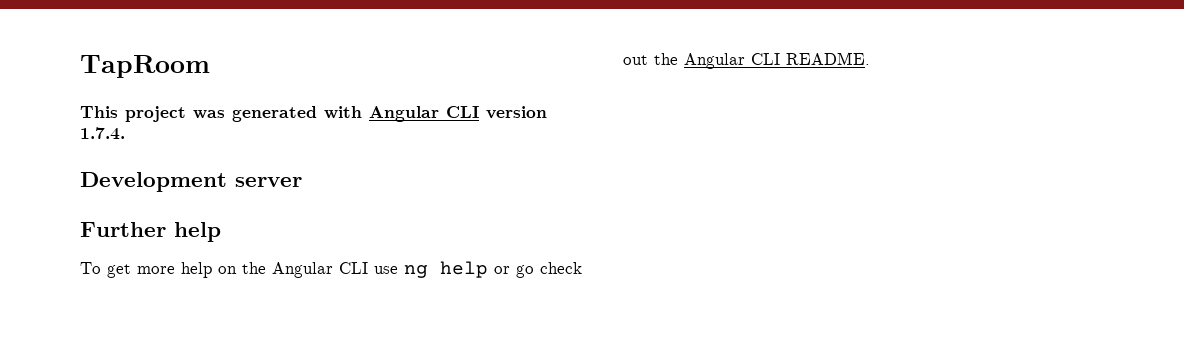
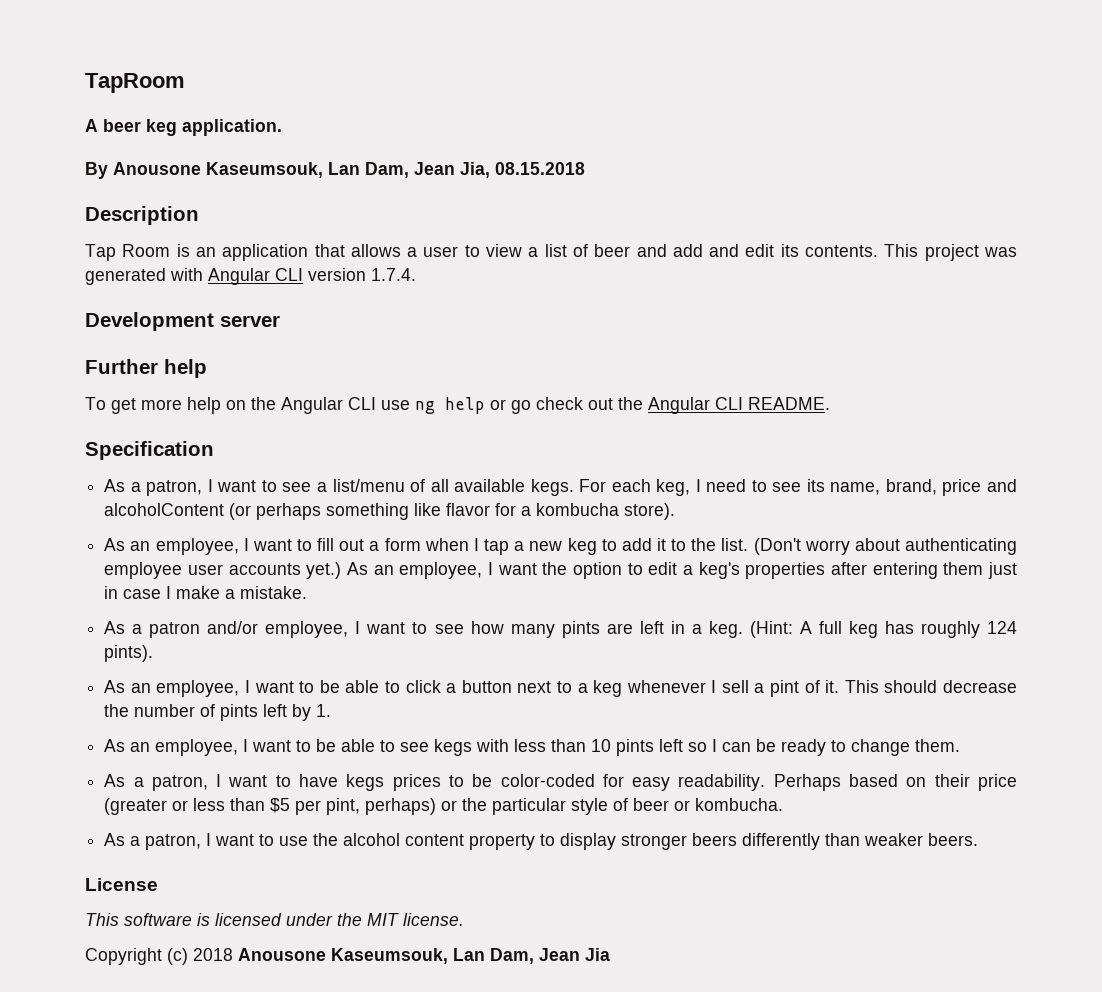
+ A beer keg application.
+ By Anousone Kaseumsouk, Lan Dam, Jean Jia, 08.15.2018
+ Description
+ Tap Room is an application that allows a user to view a list of beer and add and edit its contents.
+ Specification
+ As a patron, I want to see a list/menu of all available kegs. For each keg, I need to see its name, brand, price and alcoholContent (or perhaps something like flavor for a kombucha store).
+ As an employee, I want to fill out a form when I tap a new keg to add it to the list. (Don't worry about authenticating employee user accounts yet.) As an employee, I want the option to edit a keg's properties after entering them just in case I make a mistake.
+ As a patron and/or employee, I want to see how many pints are left in a keg. (Hint: A full keg has roughly 124 pints).
+ As an employee, I want to be able to click a button next to a keg whenever I sell a pint of it. This should decrease the number of pints left by 1.
+ As an employee, I want to be able to see kegs with less than 10 pints left so I can be ready to change them.
+ As a patron, I want to have kegs prices to be color-coded for easy readability. Perhaps based on their price (greater or less than $5 per pint, perhaps) or the particular style of beer or kombucha.
+ As a patron, I want to use the alcohol content property to display stronger beers differently than weaker beers.
+ License
+ This software is licensed under the MIT license.
+ Copyright (c) 2018 Anousone Kaseumsouk, Lan Dam, Jean Jia

